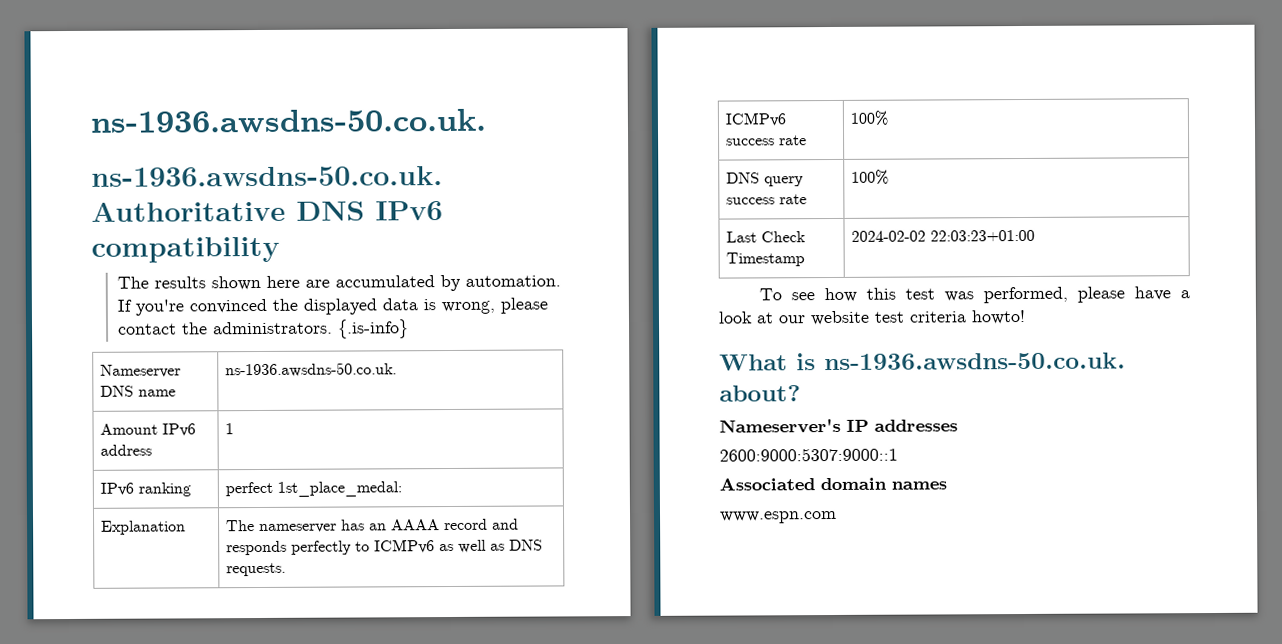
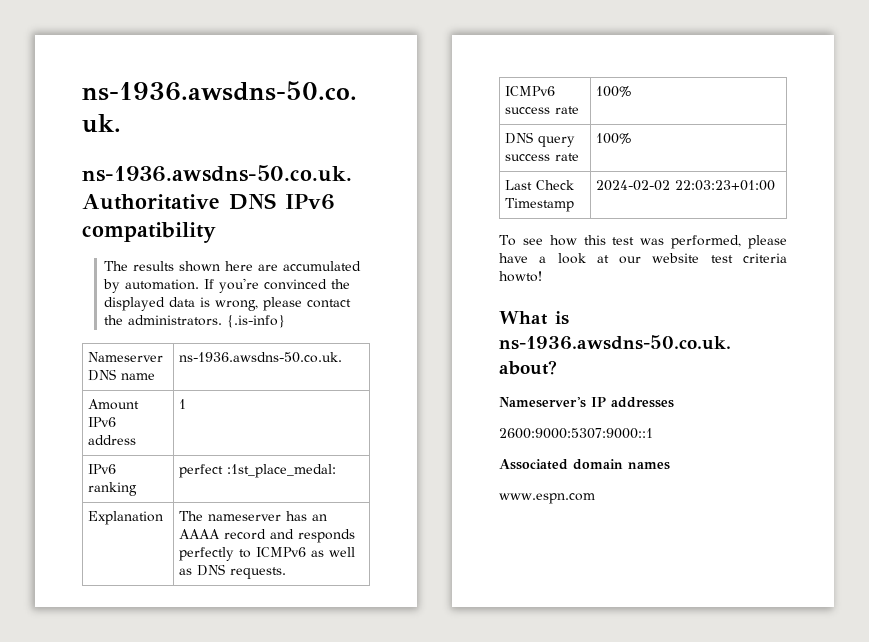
- IPv6 ranking | perfect 1st_place_medal:
+ IPv6 ranking | perfect :1st_place_medal:

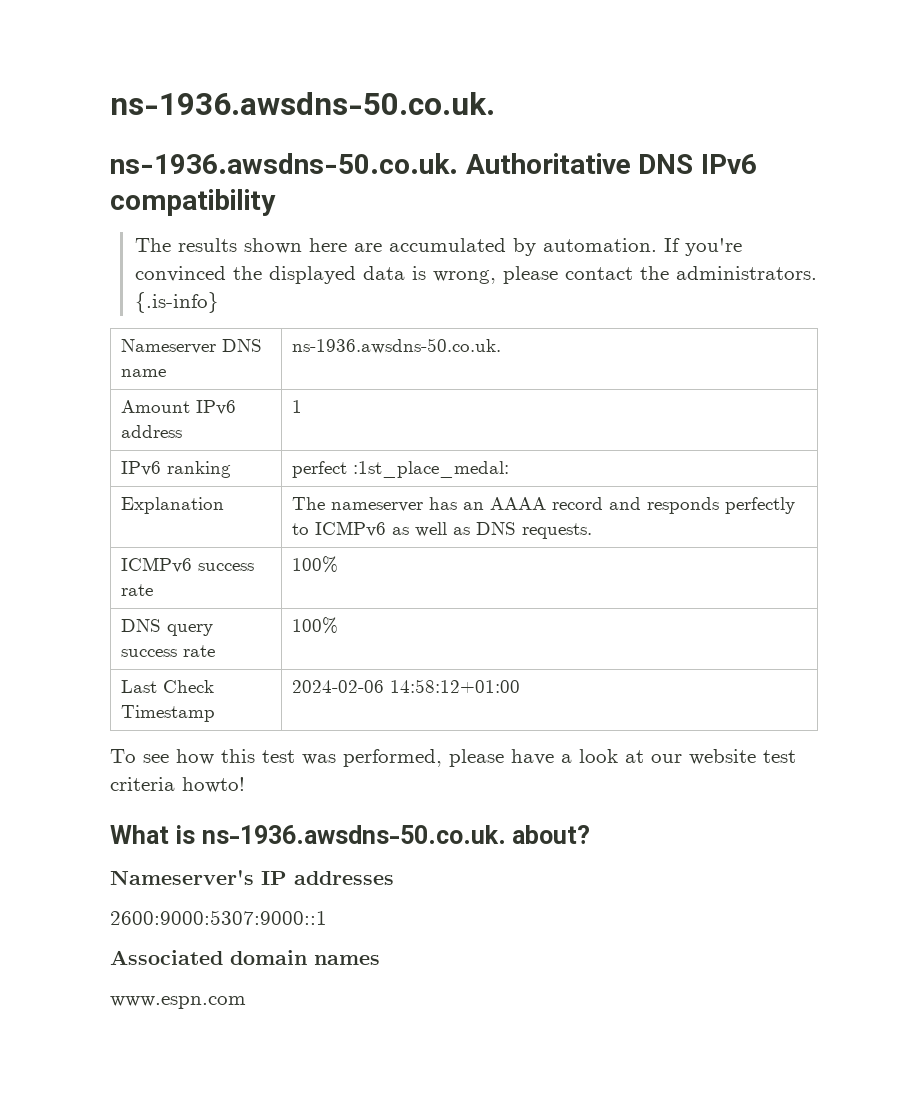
- Last Check Timestamp | 2024-02-02 22:03:23+01:00
+ Last Check Timestamp | 2024-02-06 14:58:12+01:00

